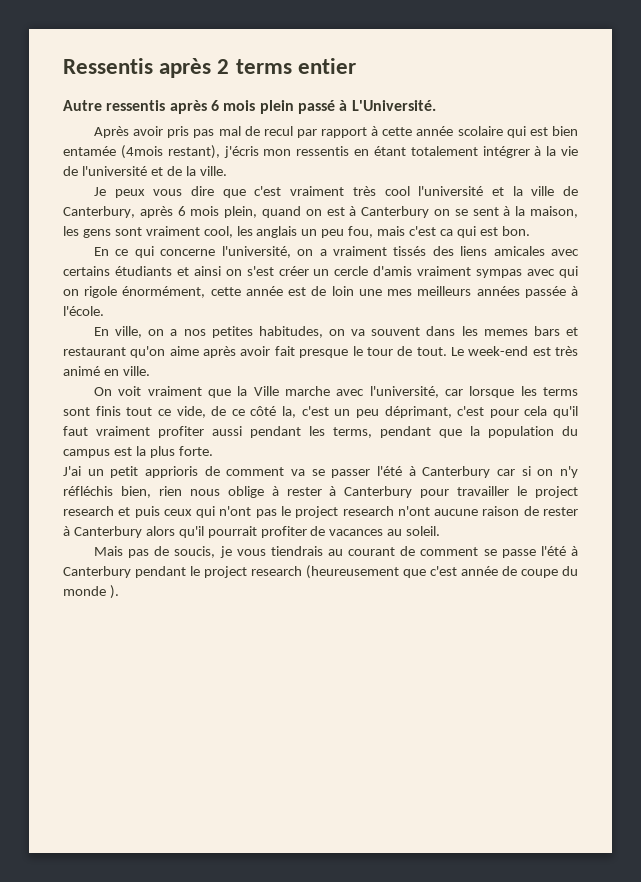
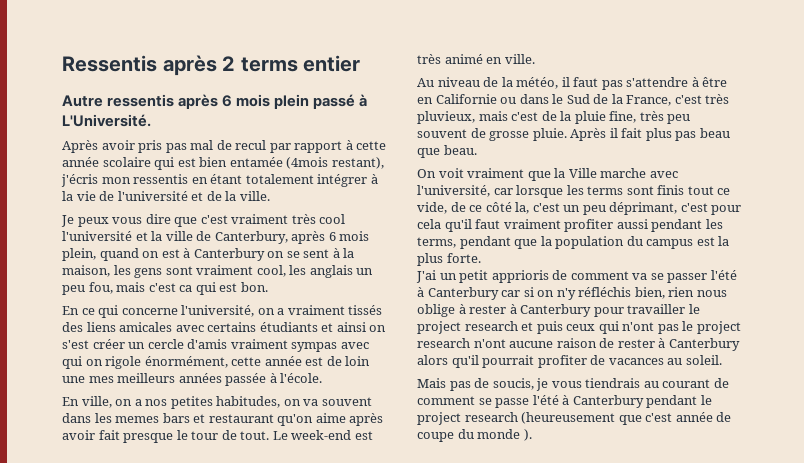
+ Au niveau de la météo, il faut pas s'attendre à être en Californie ou dans le Sud de la France, c'est très pluvieux, mais c'est de la pluie fine, très peu souvent de grosse pluie. Après il fait plus pas beau que beau.

